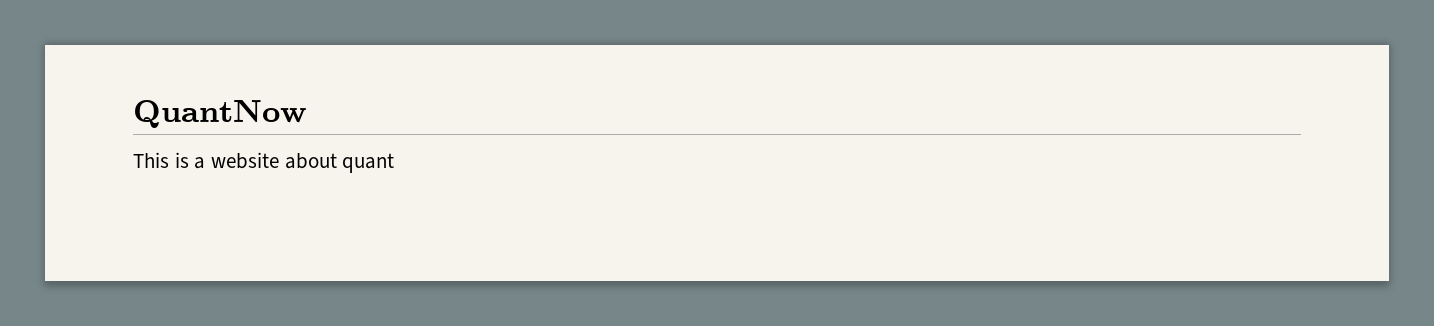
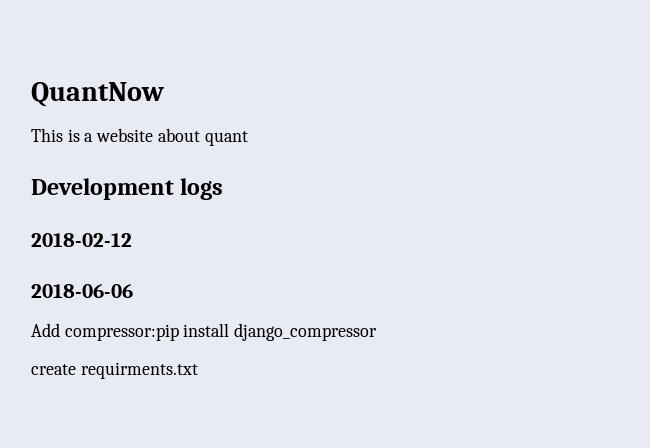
+ Development logs
+ 2018-02-12
+ 2018-06-06
+ Add compressor:pip install django_compressor
+ create requirments.txt

